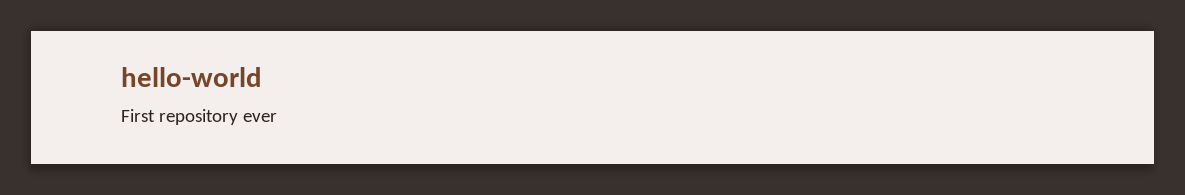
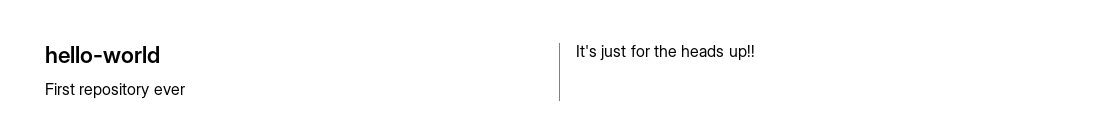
+ It's just for the heads up!!

